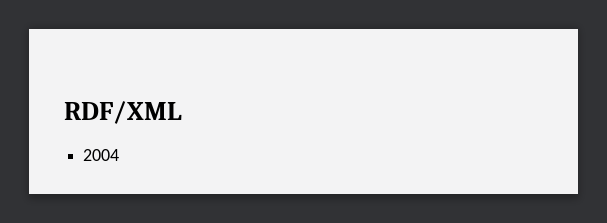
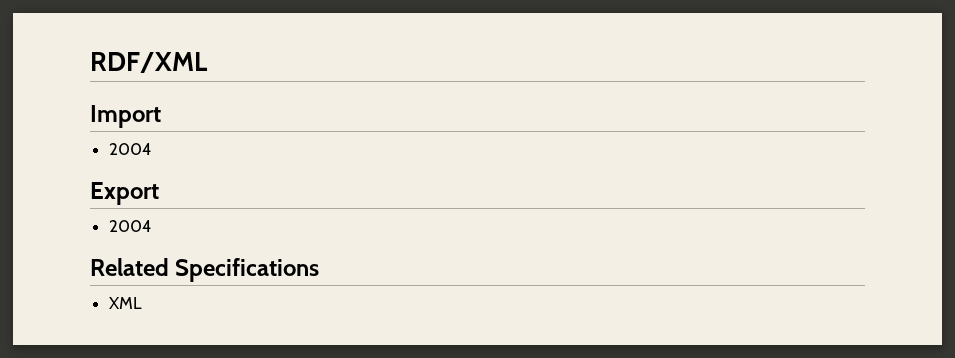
+ Import
  2004
+ Export
+ 2004
+ Related Specifications
+ XML

